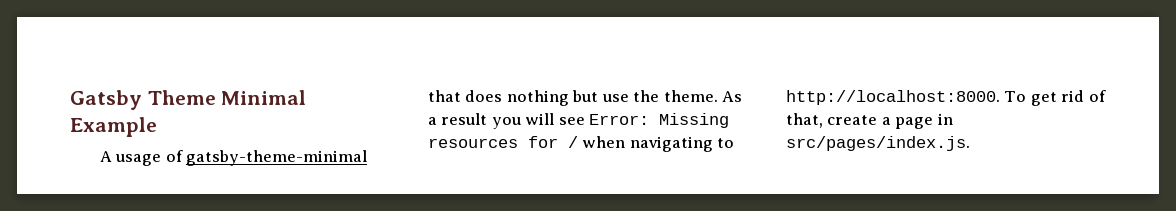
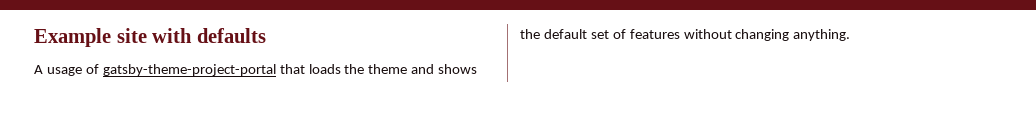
- Gatsby Theme Minimal Example
+ Example site with defaults
- A usage of gatsby-theme-minimal that does nothing but use the theme. As a result you will see Error: Missing resources for / when navigating to http://localhost:8000. To get rid of that, create a page in src/pages/index.js.
+ A usage of gatsby-theme-project-portal that loads the theme and shows the default set of features without changing anything.

